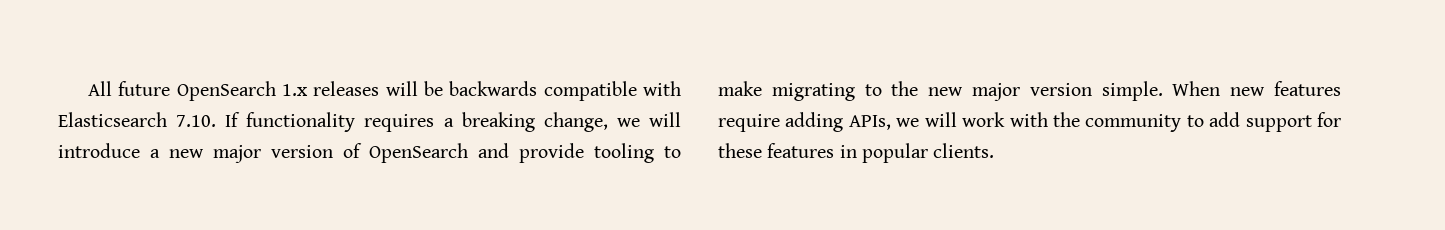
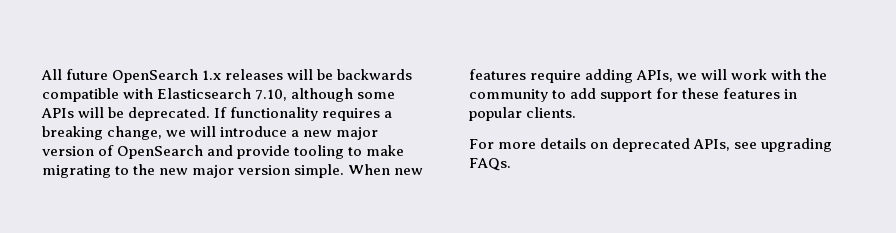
- All future OpenSearch 1.x releases will be backwards compatible with Elasticsearch 7.10. If functionality requires a breaking change, we will introduce a new major version of OpenSearch and provide tooling to make migrating to the new major version simple.
+ All future OpenSearch 1.x releases will be backwards compatible with Elasticsearch 7.10, although some APIs will be deprecated. If functionality requires a breaking change, we will introduce a new major version of OpenSearch and provide tooling to make migrating to the new major version simple.
+ For more details on deprecated APIs, see upgrading FAQs.

